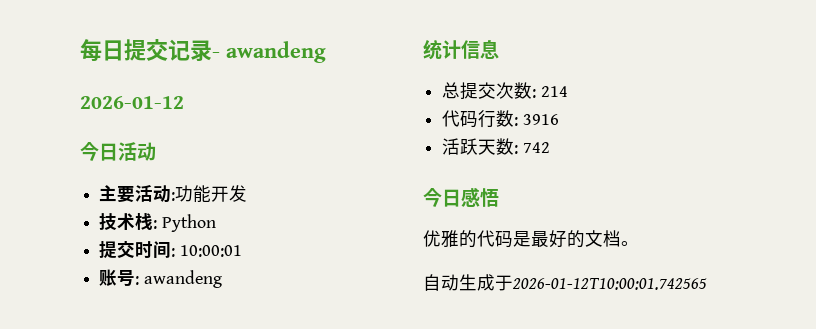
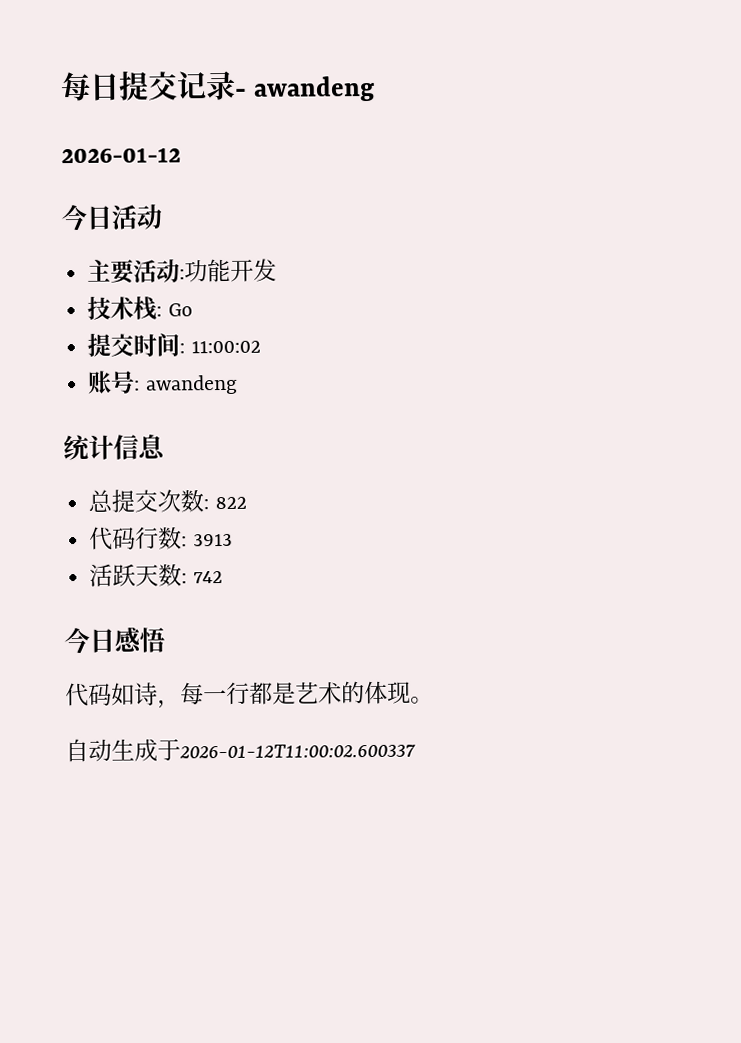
- 技术栈: Python
+ 技术栈: Go
- 提交时间: 10:00:01
+ 提交时间: 11:00:02
- 总提交次数: 214
+ 总提交次数: 822
- 代码行数: 3916
+ 代码行数: 3913
- 优雅的代码是最好的文档。
+ 代码如诗，每一行都是艺术的体现。
- 自动生成于2026-01-12T10:00:01.742565
+ 自动生成于2026-01-12T11:00:02.600337

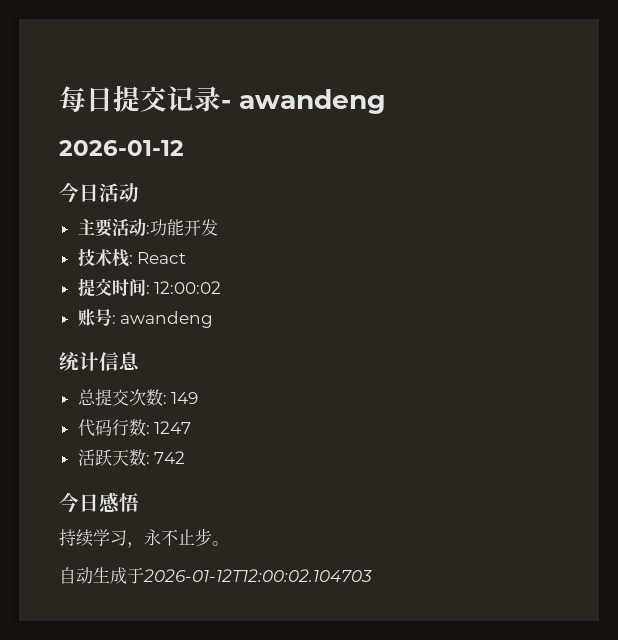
- 技术栈: Go
+ 技术栈: React
- 提交时间: 11:00:02
+ 提交时间: 12:00:02
- 总提交次数: 822
+ 总提交次数: 149
- 代码行数: 3913
+ 代码行数: 1247
- 代码如诗，每一行都是艺术的体现。
+ 持续学习，永不止步。
- 自动生成于2026-01-12T11:00:02.600337
+ 自动生成于2026-01-12T12:00:02.104703

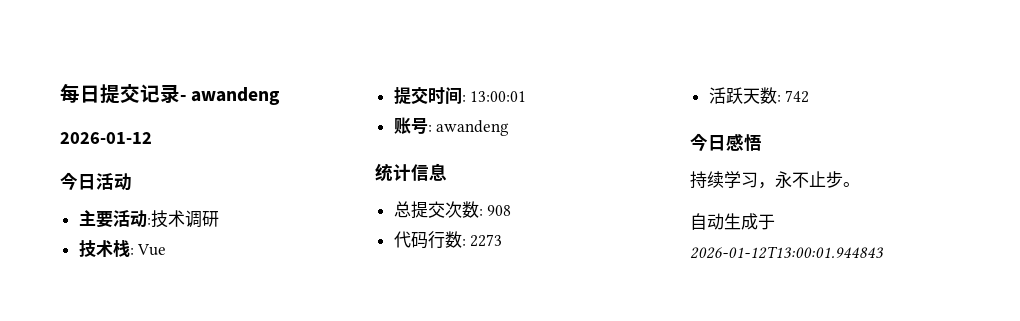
- 主要活动:功能开发
+ 主要活动:技术调研
- 技术栈: React
+ 技术栈: Vue
- 提交时间: 12:00:02
+ 提交时间: 13:00:01
- 总提交次数: 149
+ 总提交次数: 908
- 代码行数: 1247
+ 代码行数: 2273
- 自动生成于2026-01-12T12:00:02.104703
+ 自动生成于2026-01-12T13:00:01.944843

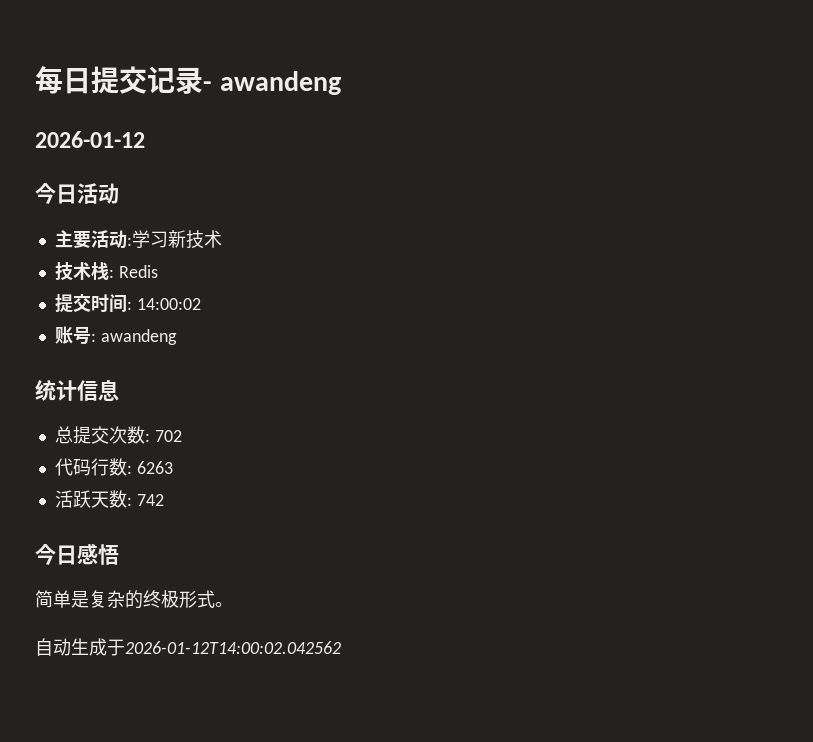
- 主要活动:技术调研
+ 主要活动:学习新技术
- 技术栈: Vue
+ 技术栈: Redis
- 提交时间: 13:00:01
+ 提交时间: 14:00:02
- 总提交次数: 908
+ 总提交次数: 702
- 代码行数: 2273
+ 代码行数: 6263
- 持续学习，永不止步。
+ 简单是复杂的终极形式。
- 自动生成于2026-01-12T13:00:01.944843
+ 自动生成于2026-01-12T14:00:02.042562

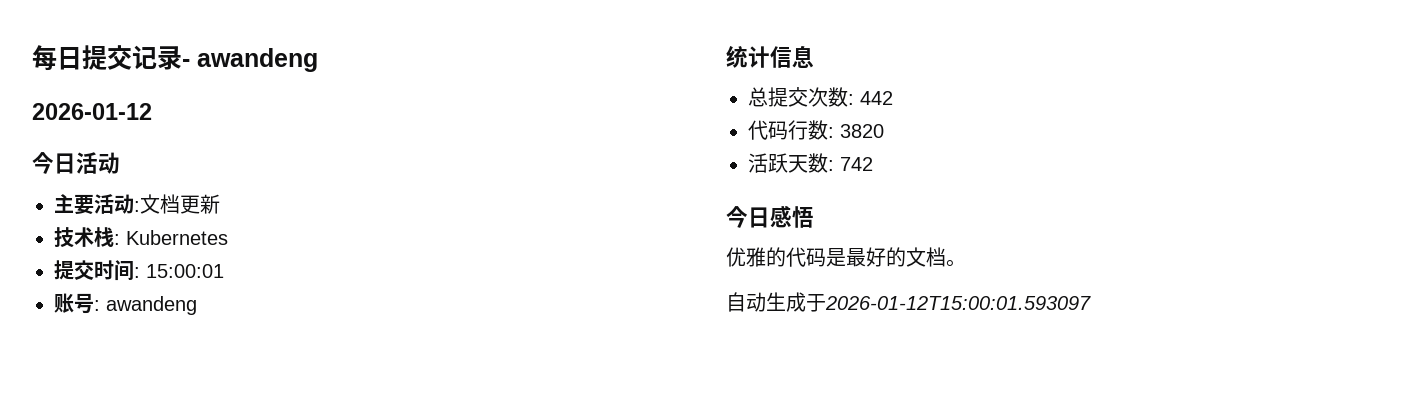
- 主要活动:学习新技术
+ 主要活动:文档更新
- 技术栈: Redis
+ 技术栈: Kubernetes
- 提交时间: 14:00:02
+ 提交时间: 15:00:01
- 总提交次数: 702
+ 总提交次数: 442
- 代码行数: 6263
+ 代码行数: 3820
- 简单是复杂的终极形式。
+ 优雅的代码是最好的文档。
- 自动生成于2026-01-12T14:00:02.042562
+ 自动生成于2026-01-12T15:00:01.593097

